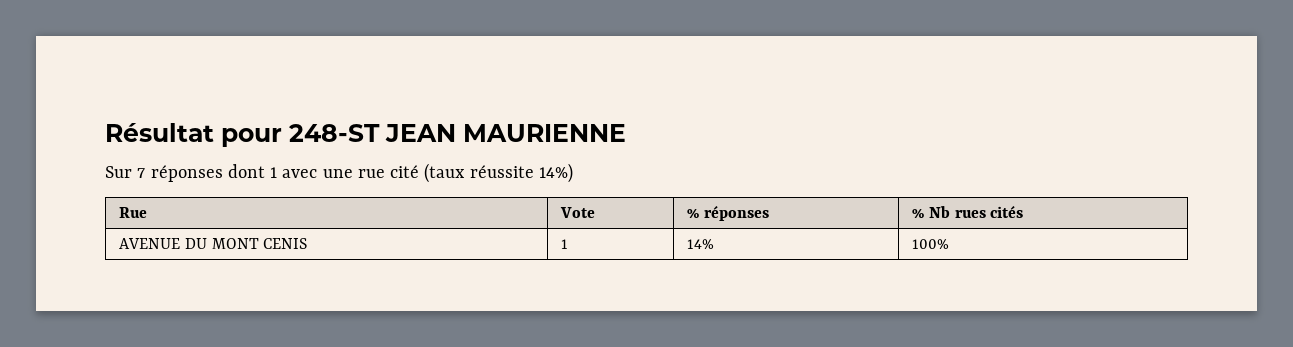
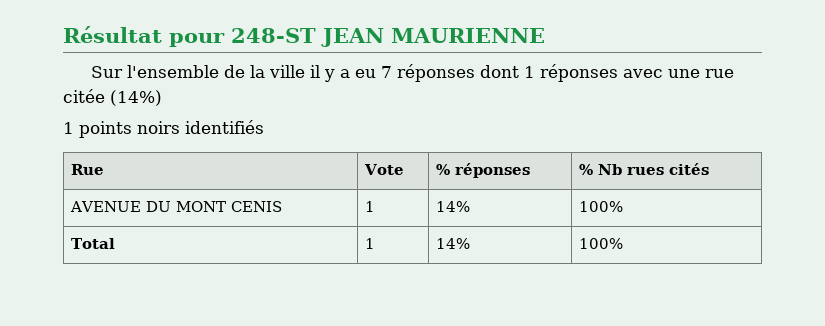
- Sur 7 réponses dont 1 avec une rue cité (taux réussite 14%)
+ Sur l'ensemble de la ville il y a eu 7 réponses dont 1 réponses avec une rue citée (14%)
+ 1 points noirs identifiés
+ Total | 1 | 14% | 100%

